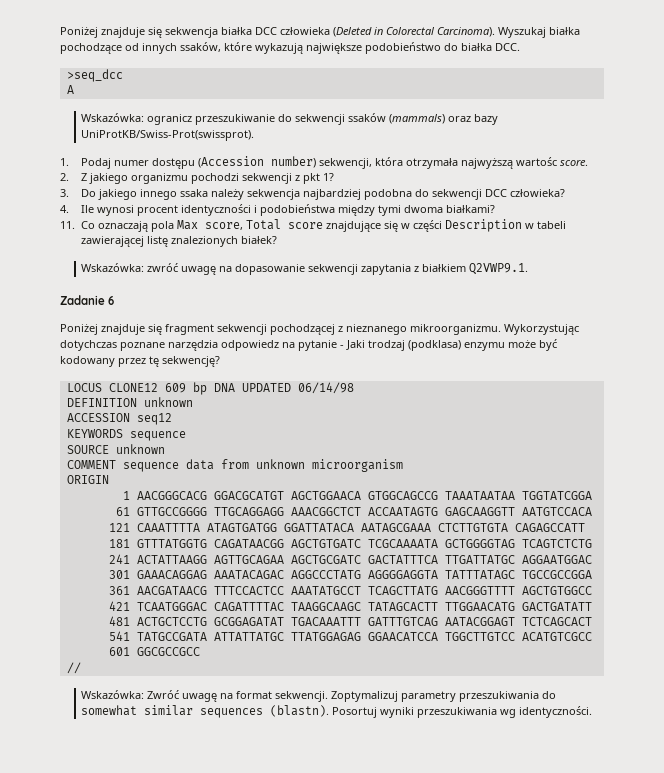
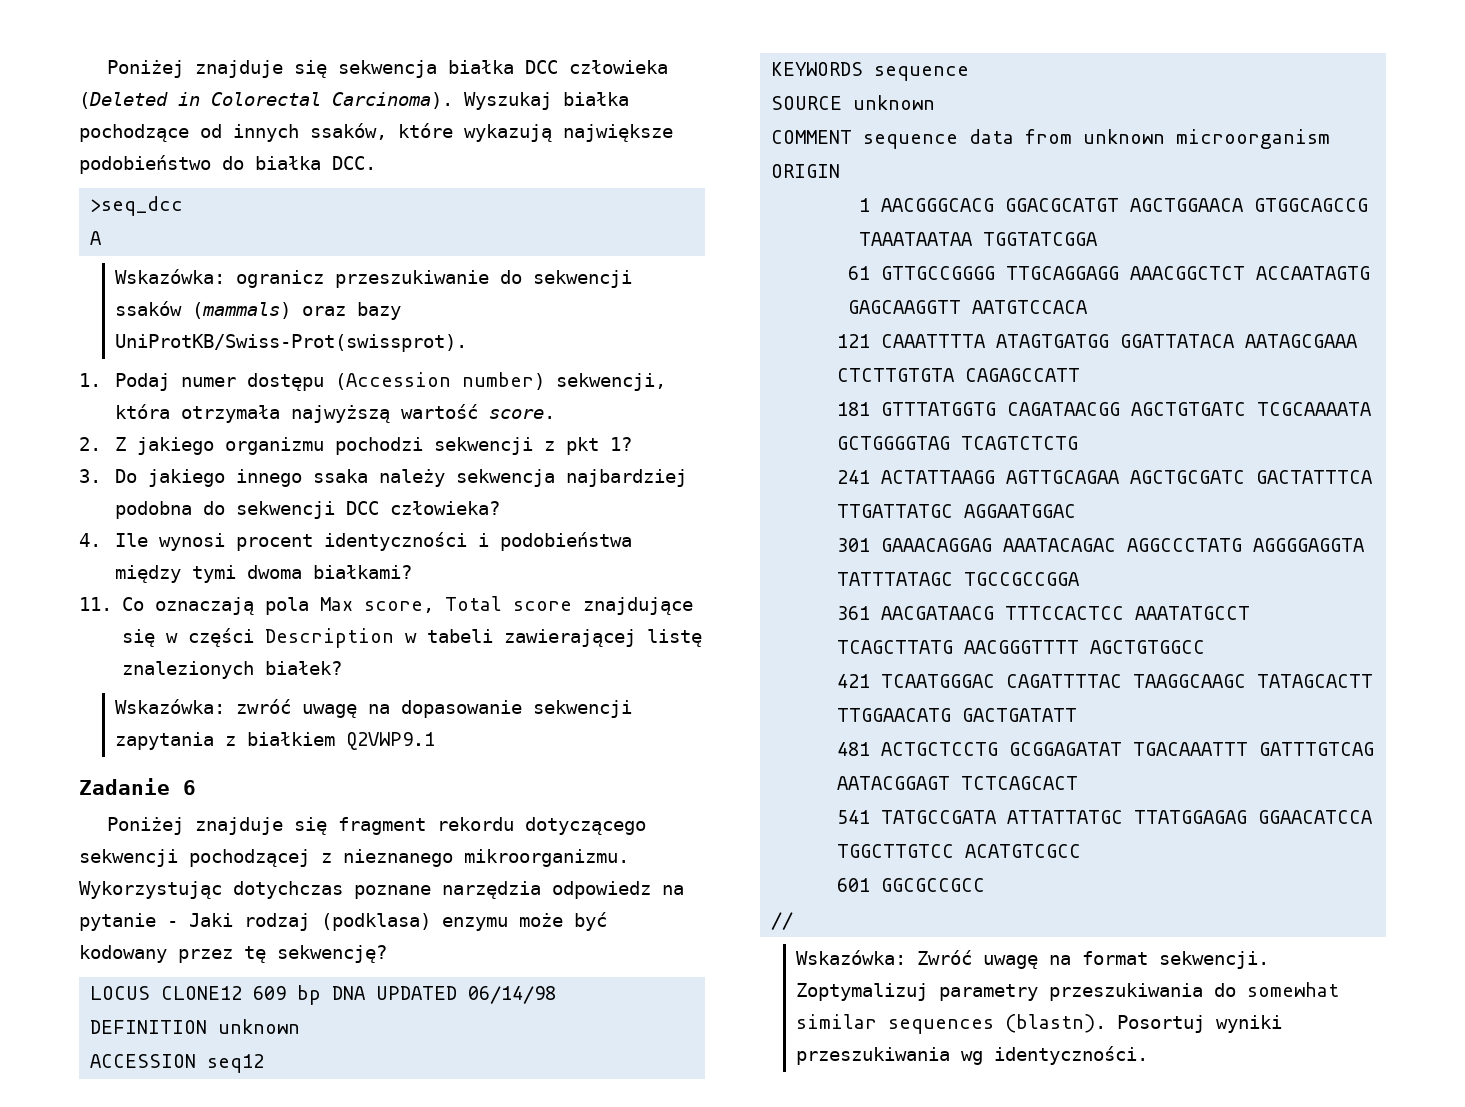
- 1. Podaj numer dostępu (Accession number) sekwencji, która otrzymała najwyższą wartośc score.
+ 1. Podaj numer dostępu (Accession number) sekwencji, która otrzymała najwyższą wartość score.
- Wskazówka: zwróć uwagę na dopasowanie sekwencji zapytania z białkiem Q2VWP9.1.
+ Wskazówka: zwróć uwagę na dopasowanie sekwencji zapytania z białkiem Q2VWP9.1
- Poniżej znajduje się fragment sekwencji pochodzącej z nieznanego mikroorganizmu.
+ Poniżej znajduje się fragment rekordu dotyczącego sekwencji pochodzącej z nieznanego mikroorganizmu.
- Wykorzystując dotychczas poznane narzędzia odpowiedz na pytanie - Jaki trodzaj (podklasa) enzymu może być kodowany przez tę sekwencję?
+ Wykorzystując dotychczas poznane narzędzia odpowiedz na pytanie - Jaki rodzaj (podklasa) enzymu może być kodowany przez tę sekwencję?

